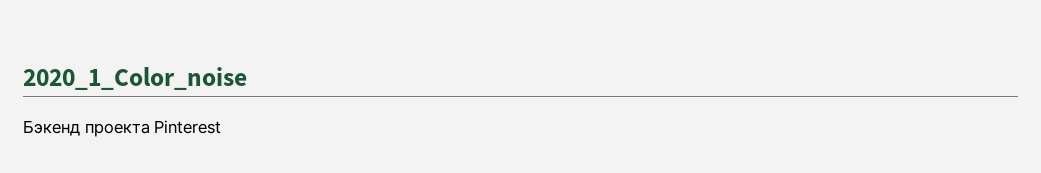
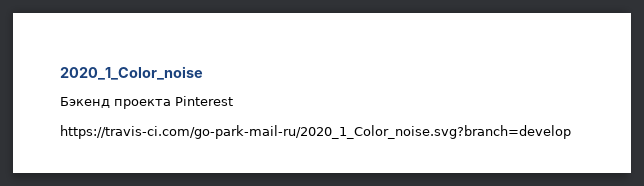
+ https://travis-ci.com/go-park-mail-ru/2020_1_Color_noise.svg?branch=develop

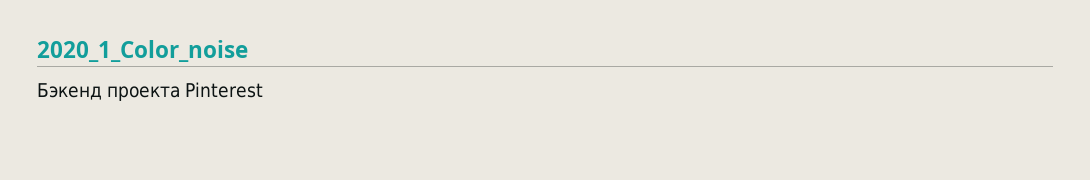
- https://travis-ci.com/go-park-mail-ru/2020_1_Color_noise.svg?branch=develop

